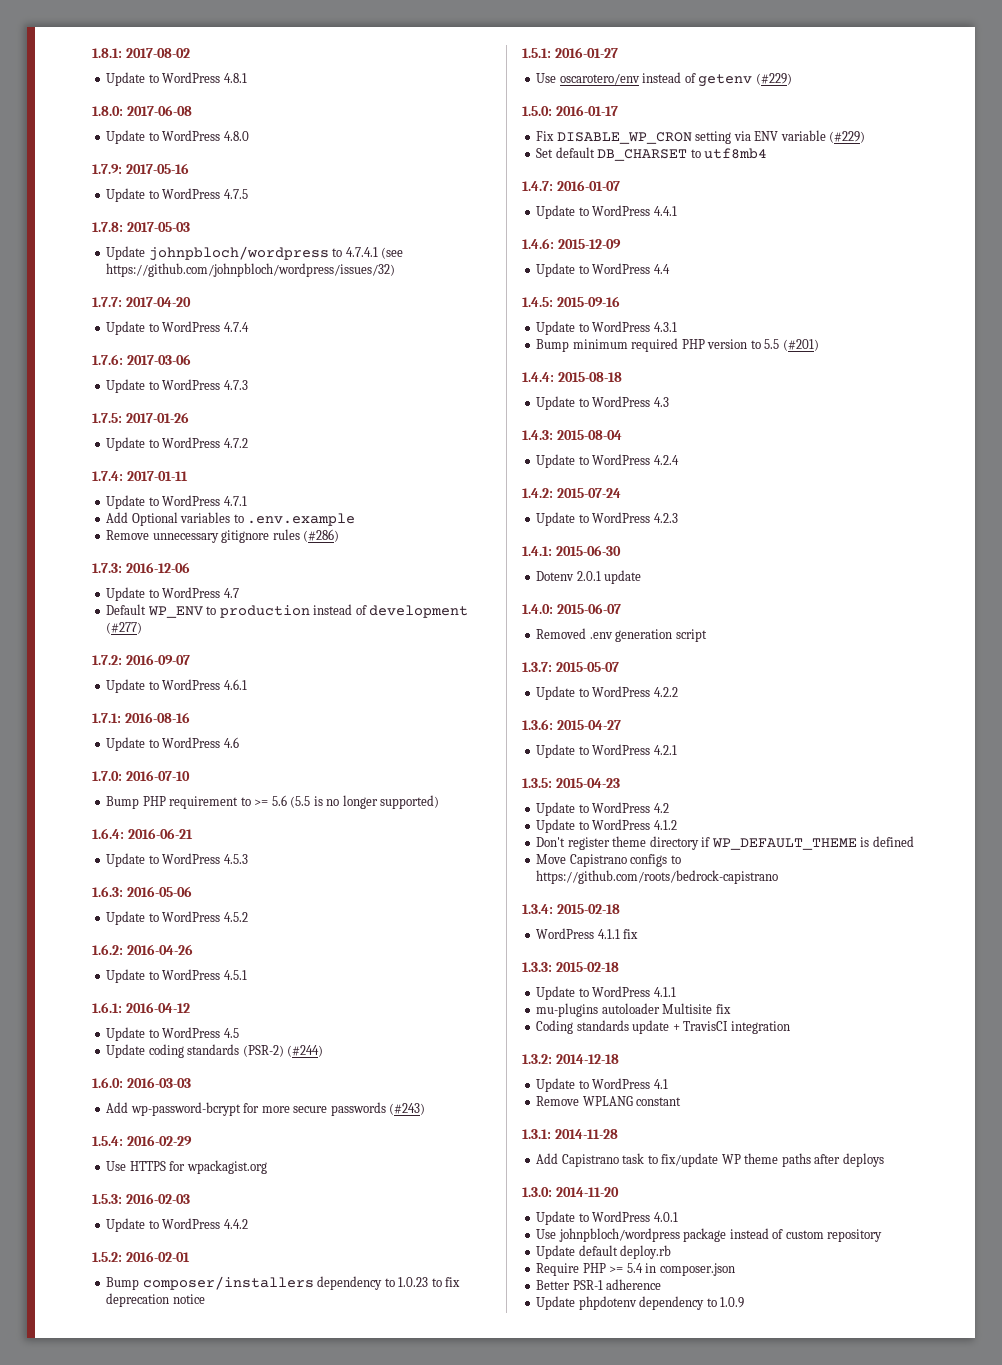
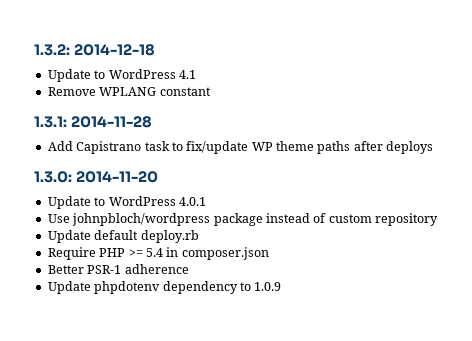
- 1.8.1: 2017-08-02
- Update to WordPress 4.8.1
- 1.8.0: 2017-06-08
- Update to WordPress 4.8.0
- 1.7.9: 2017-05-16
- Update to WordPress 4.7.5
- 1.7.8: 2017-05-03
- Update johnpbloch/wordpress to 4.7.4.1 (see https://github.com/johnpbloch/wordpress/issues/32)
- 1.7.7: 2017-04-20
- Update to WordPress 4.7.4
- 1.7.6: 2017-03-06
- Update to WordPress 4.7.3
- 1.7.5: 2017-01-26
- Update to WordPress 4.7.2
- 1.7.4: 2017-01-11
- Update to WordPress 4.7.1
- Add Optional variables to .env.example
- Remove unnecessary gitignore rules (#286)
- 1.7.3: 2016-12-06
- Update to WordPress 4.7
- Default WP_ENV to production instead of development (#277)
- 1.7.2: 2016-09-07
- Update to WordPress 4.6.1
- 1.7.1: 2016-08-16
- Update to WordPress 4.6
- 1.7.0: 2016-07-10
- Bump PHP requirement to >= 5.6 (5.5 is no longer supported)
- 1.6.4: 2016-06-21
- Update to WordPress 4.5.3
- 1.6.3: 2016-05-06
- Update to WordPress 4.5.2
- 1.6.2: 2016-04-26
- Update to WordPress 4.5.1
- 1.6.1: 2016-04-12
- Update to WordPress 4.5
- Update coding standards (PSR-2) (#244)
- 1.6.0: 2016-03-03
- Add wp-password-bcrypt for more secure passwords (#243)
- 1.5.4: 2016-02-29
- Use HTTPS for wpackagist.org
- 1.5.3: 2016-02-03
- Update to WordPress 4.4.2
- 1.5.2: 2016-02-01
- Bump composer/installers dependency to 1.0.23 to fix deprecation notice
- 1.5.1: 2016-01-27
- Use oscarotero/env instead of getenv (#229)
- 1.5.0: 2016-01-17
- Fix DISABLE_WP_CRON setting via ENV variable (#229)
- Set default DB_CHARSET to utf8mb4
- 1.4.7: 2016-01-07
- Update to WordPress 4.4.1
- 1.4.6: 2015-12-09
- Update to WordPress 4.4
- 1.4.5: 2015-09-16
- Update to WordPress 4.3.1
- Bump minimum required PHP version to 5.5 (#201)
- 1.4.4: 2015-08-18
- Update to WordPress 4.3
- 1.4.3: 2015-08-04
- Update to WordPress 4.2.4
- 1.4.2: 2015-07-24
- Update to WordPress 4.2.3
- 1.4.1: 2015-06-30
- Dotenv 2.0.1 update
- 1.4.0: 2015-06-07
- Removed .env generation script
- 1.3.7: 2015-05-07
- Update to WordPress 4.2.2
- 1.3.6: 2015-04-27
- Update to WordPress 4.2.1
- 1.3.5: 2015-04-23
- Update to WordPress 4.2
- Update to WordPress 4.1.2
- Don't register theme directory if WP_DEFAULT_THEME is defined
- Move Capistrano configs to https://github.com/roots/bedrock-capistrano
- 1.3.4: 2015-02-18
- WordPress 4.1.1 fix
- 1.3.3: 2015-02-18
- Update to WordPress 4.1.1
- mu-plugins autoloader Multisite fix
- Coding standards update + TravisCI integration

